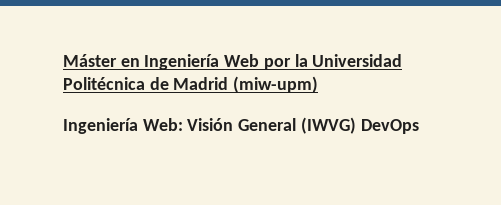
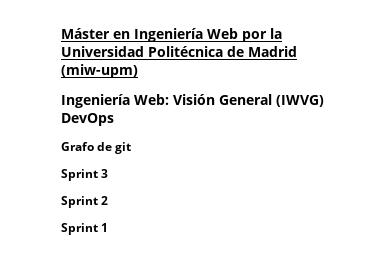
+ Grafo de git
+ Sprint 3
+ Sprint 2
+ Sprint 1

